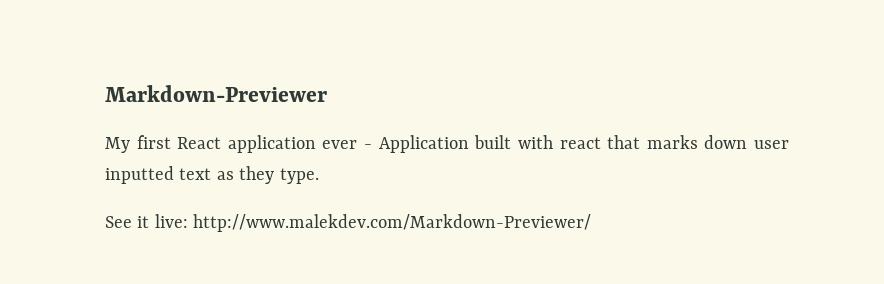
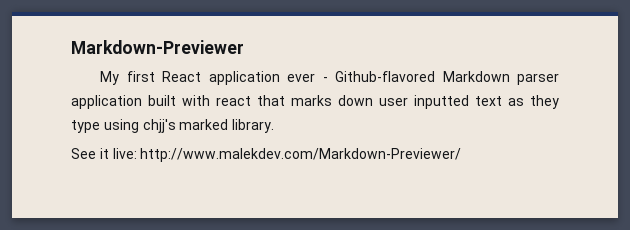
- My first React application ever - Application built with react that marks down user inputted text as they type.
+ My first React application ever - Github-flavored Markdown parser application built with react that marks down user inputted text as they type using chjj's marked library.

